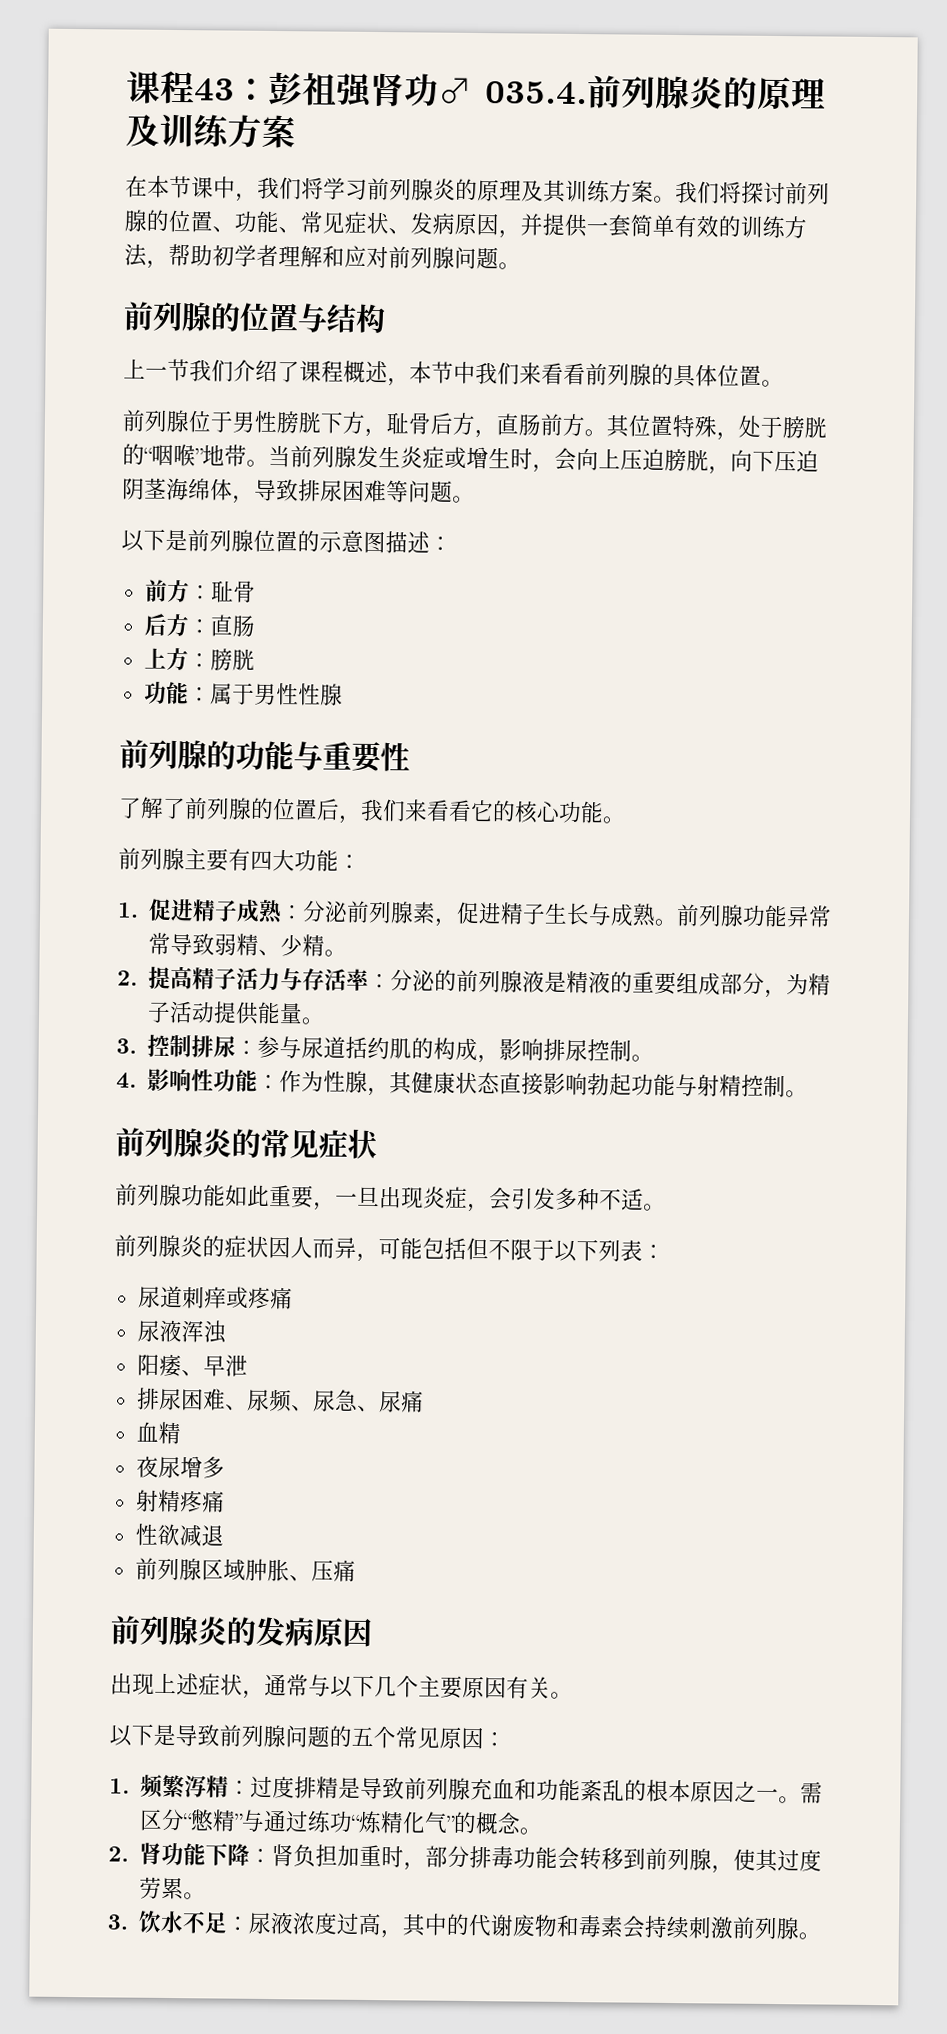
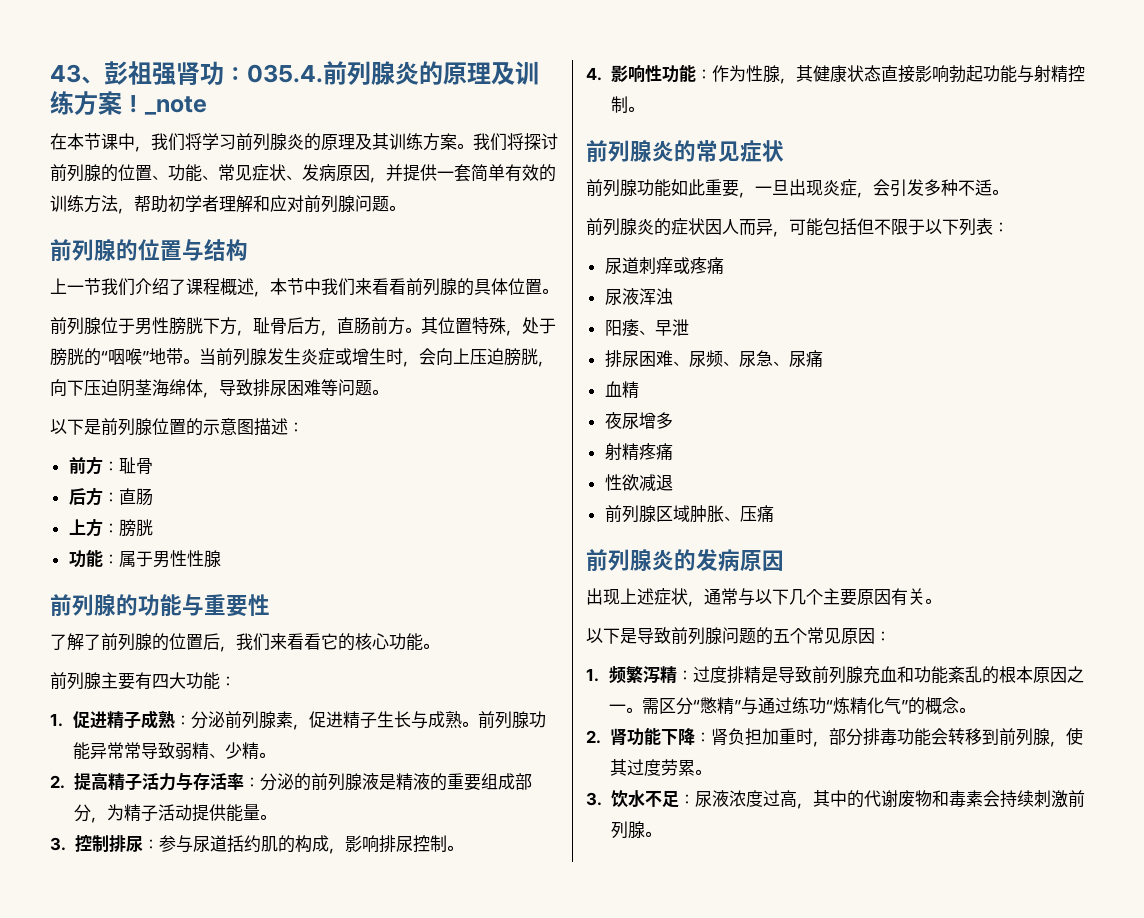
- 课程43：彭祖强肾功♂ 035.4.前列腺炎的原理及训练方案
+ 43、彭祖强肾功：035.4.前列腺炎的原理及训练方案！_note

